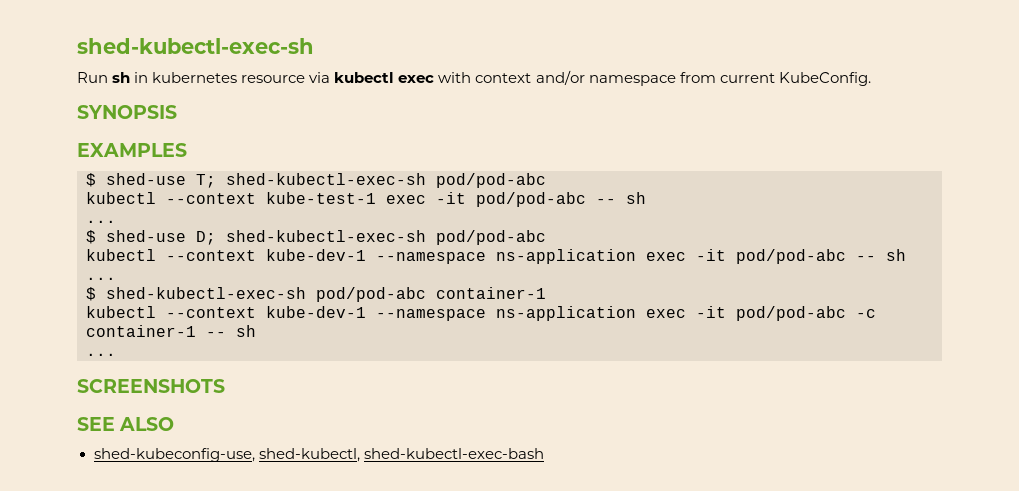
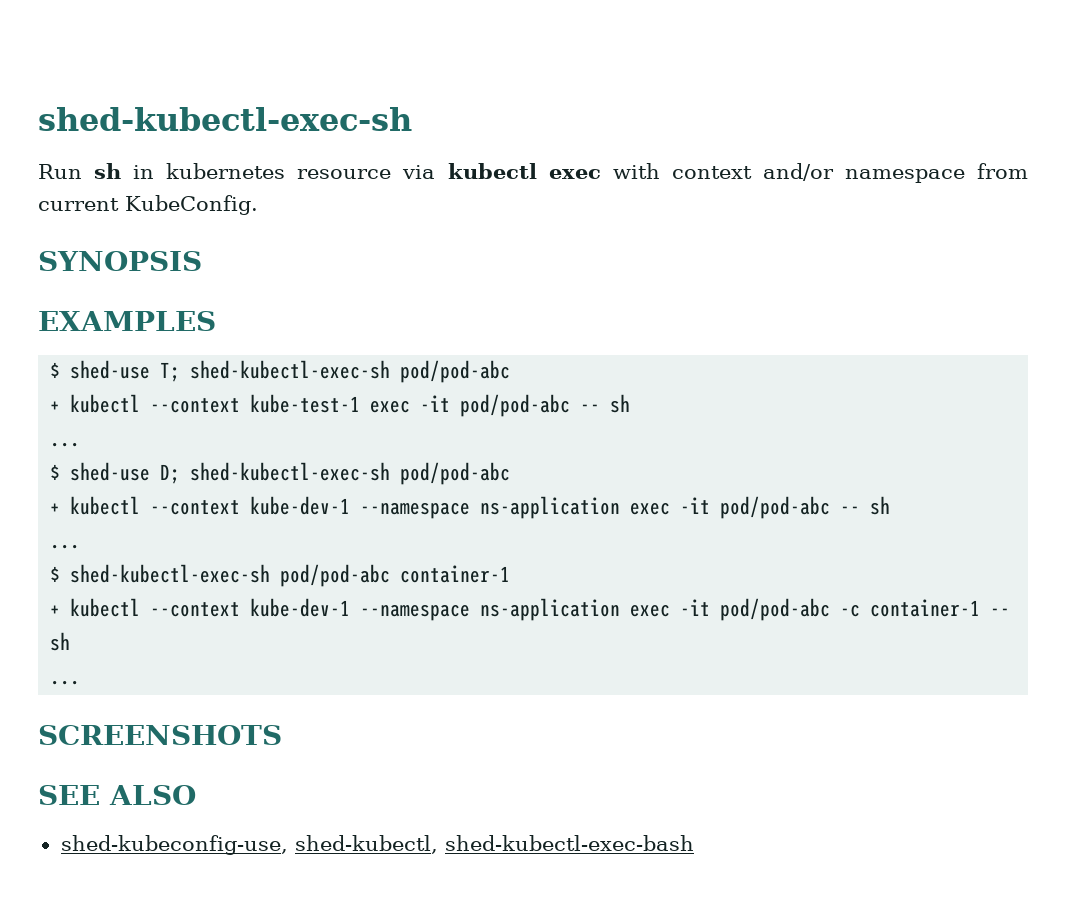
- kubectl --context kube-test-1 exec -it pod/pod-abc -- sh
+ + kubectl --context kube-test-1 exec -it pod/pod-abc -- sh
- kubectl --context kube-dev-1 --namespace ns-application exec -it pod/pod-abc -- sh
+ + kubectl --context kube-dev-1 --namespace ns-application exec -it pod/pod-abc -- sh
- kubectl --context kube-dev-1 --namespace ns-application exec -it pod/pod-abc -c container-1 -- sh
+ + kubectl --context kube-dev-1 --namespace ns-application exec -it pod/pod-abc -c container-1 -- sh

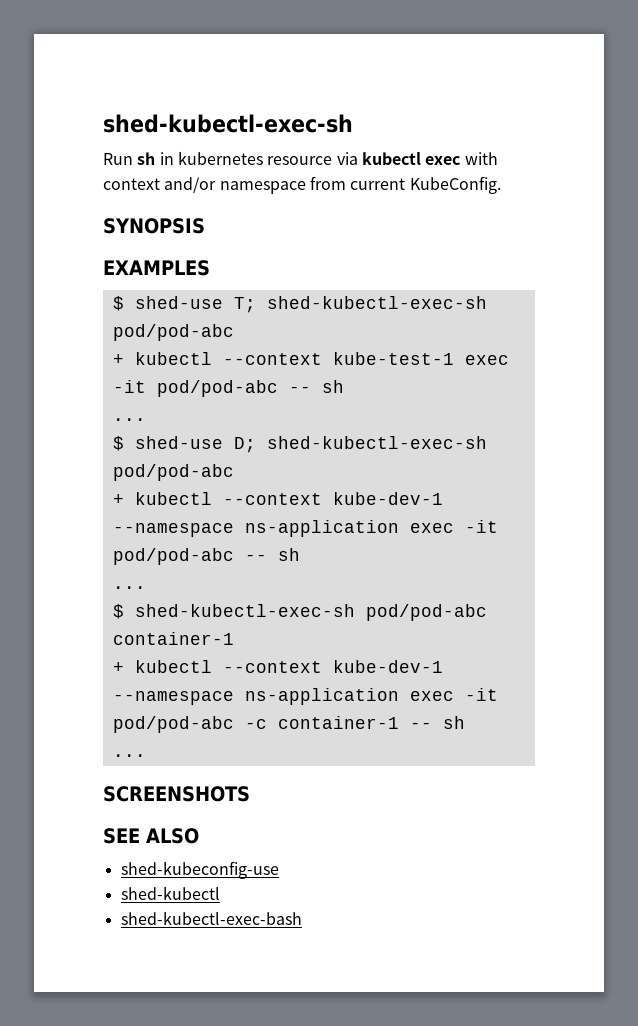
- shed-kubeconfig-use, shed-kubectl, shed-kubectl-exec-bash
+ shed-kubeconfig-use
+ shed-kubectl
+ shed-kubectl-exec-bash

